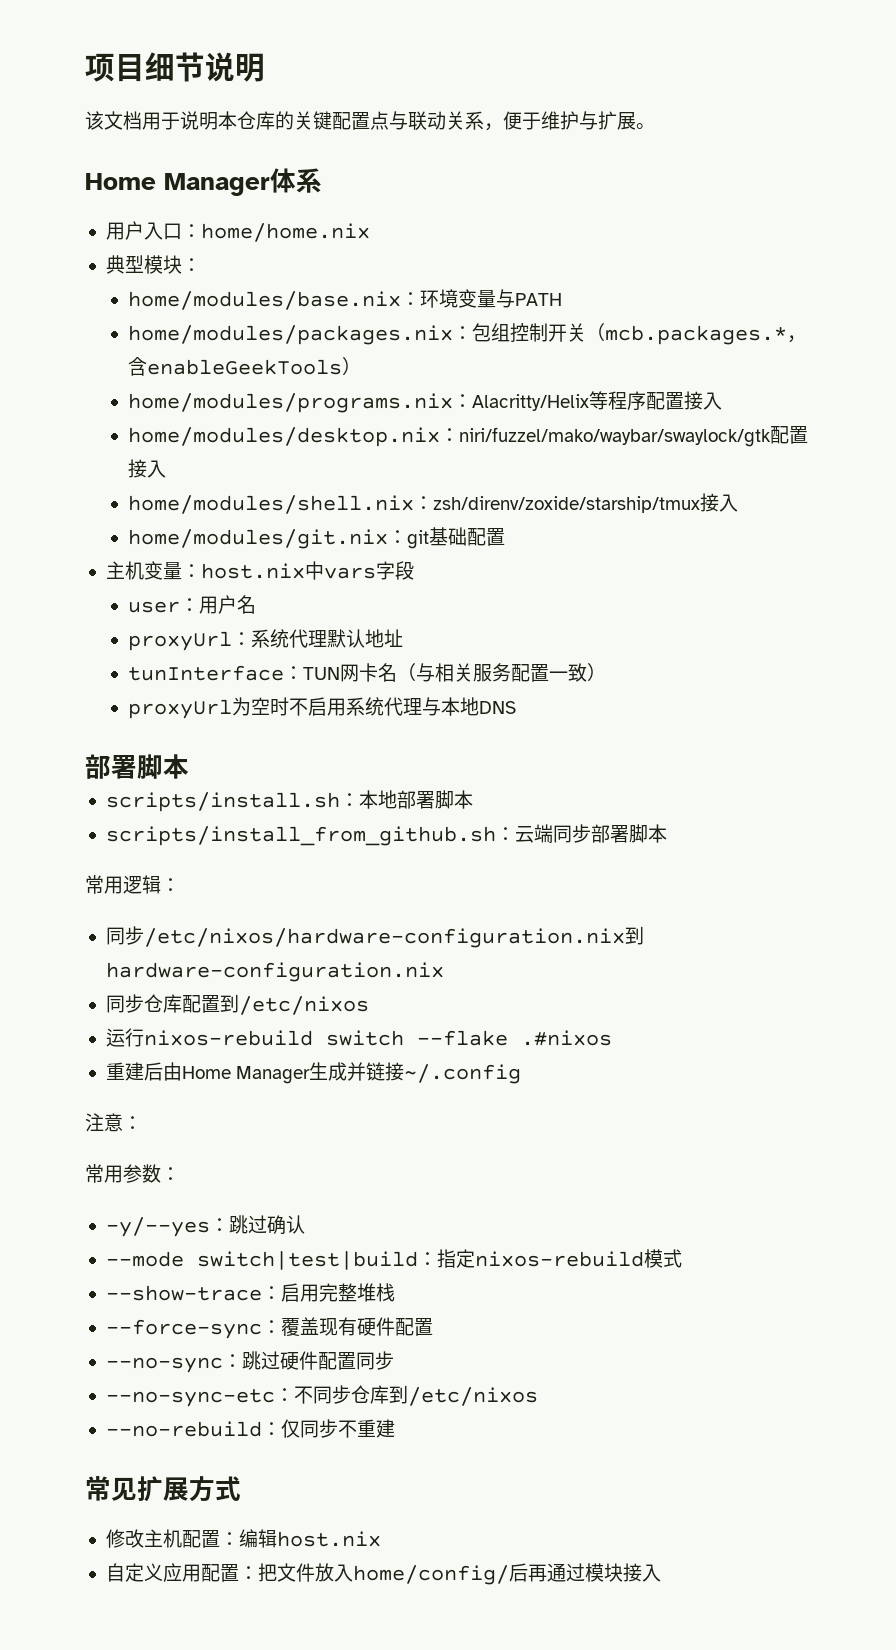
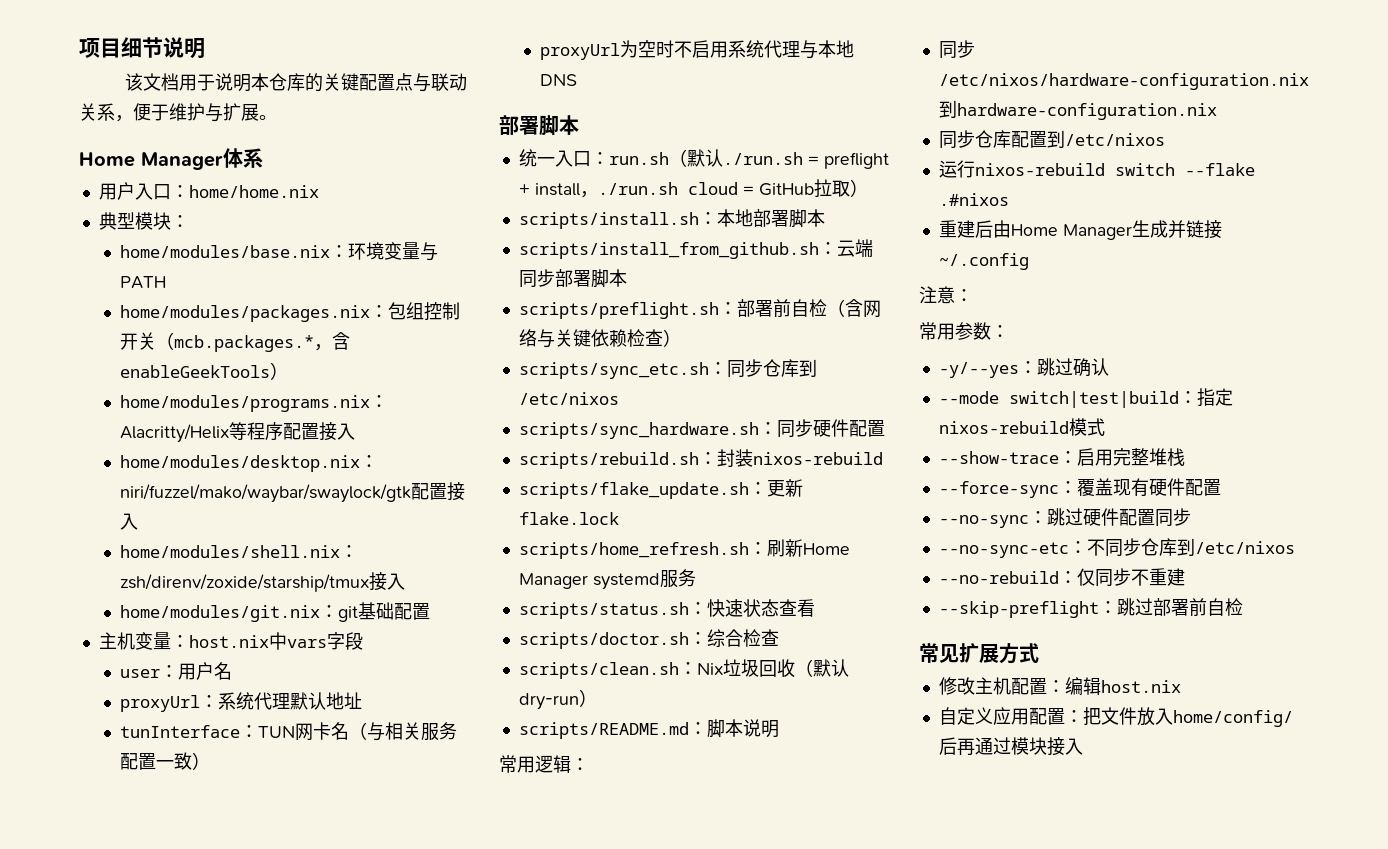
+ 统一入口：run.sh（默认./run.sh = preflight + install，./run.sh cloud = GitHub拉取）
+ scripts/preflight.sh：部署前自检（含网络与关键依赖检查）
+ scripts/sync_etc.sh：同步仓库到/etc/nixos
+ scripts/sync_hardware.sh：同步硬件配置
+ scripts/rebuild.sh：封装nixos-rebuild
+ scripts/flake_update.sh：更新flake.lock
+ scripts/home_refresh.sh：刷新Home Manager systemd服务
+ scripts/status.sh：快速状态查看
+ scripts/doctor.sh：综合检查
+ scripts/clean.sh：Nix垃圾回收（默认dry-run）
+ scripts/README.md：脚本说明
+ --skip-preflight：跳过部署前自检

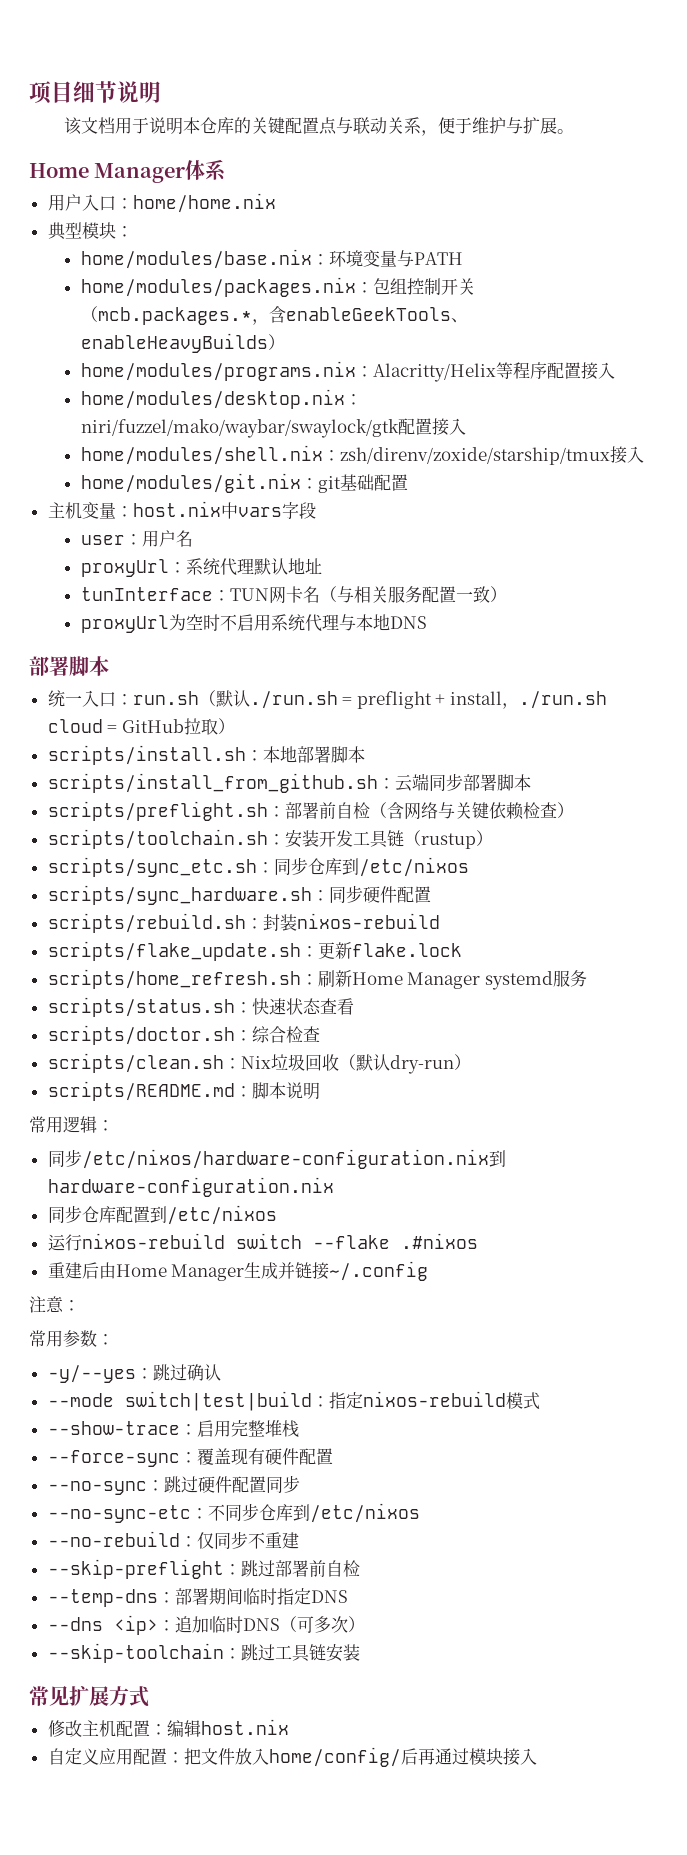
- home/modules/packages.nix：包组控制开关（mcb.packages.*，含enableGeekTools）
+ home/modules/packages.nix：包组控制开关（mcb.packages.*，含enableGeekTools、enableHeavyBuilds）
+ scripts/toolchain.sh：安装开发工具链（rustup）
+ --temp-dns：部署期间临时指定DNS
+ --dns <ip>：追加临时DNS（可多次）
+ --skip-toolchain：跳过工具链安装

